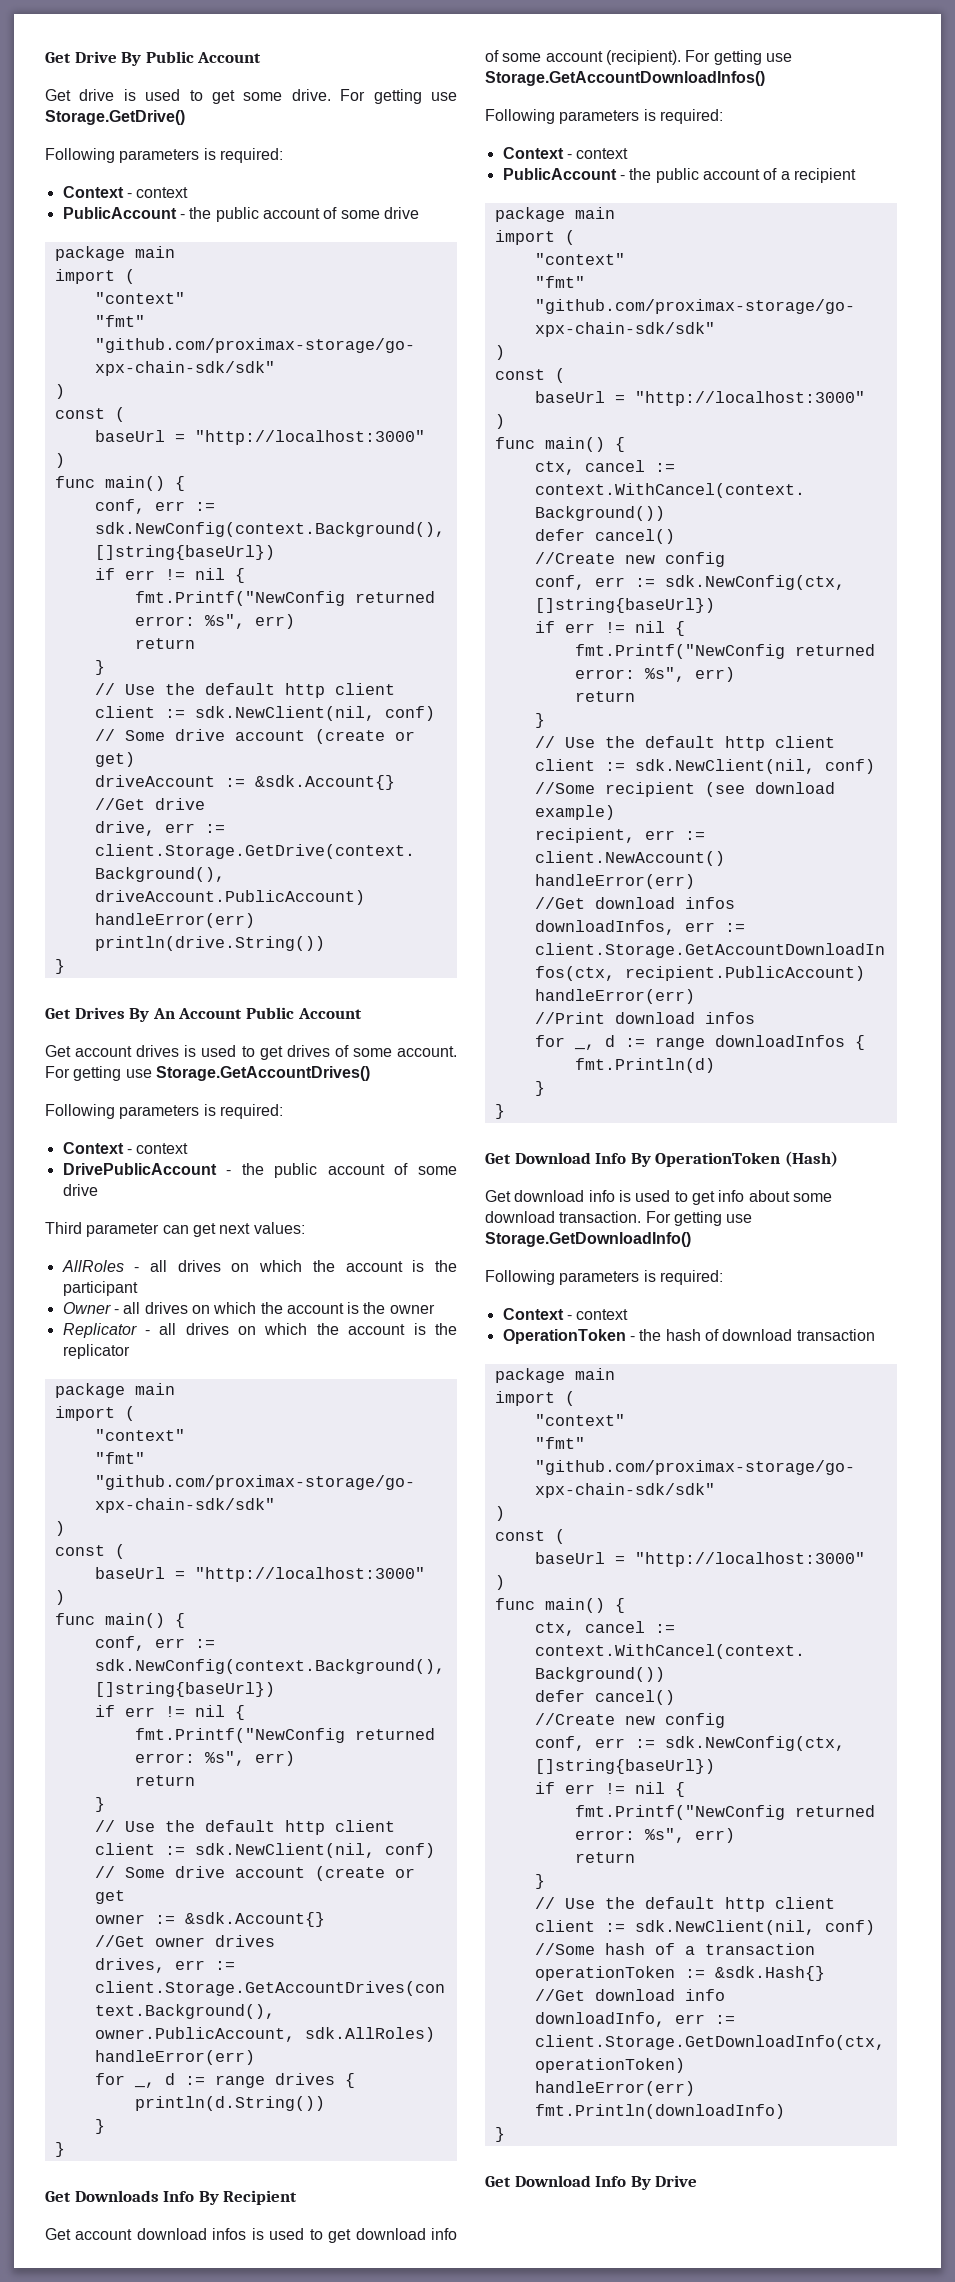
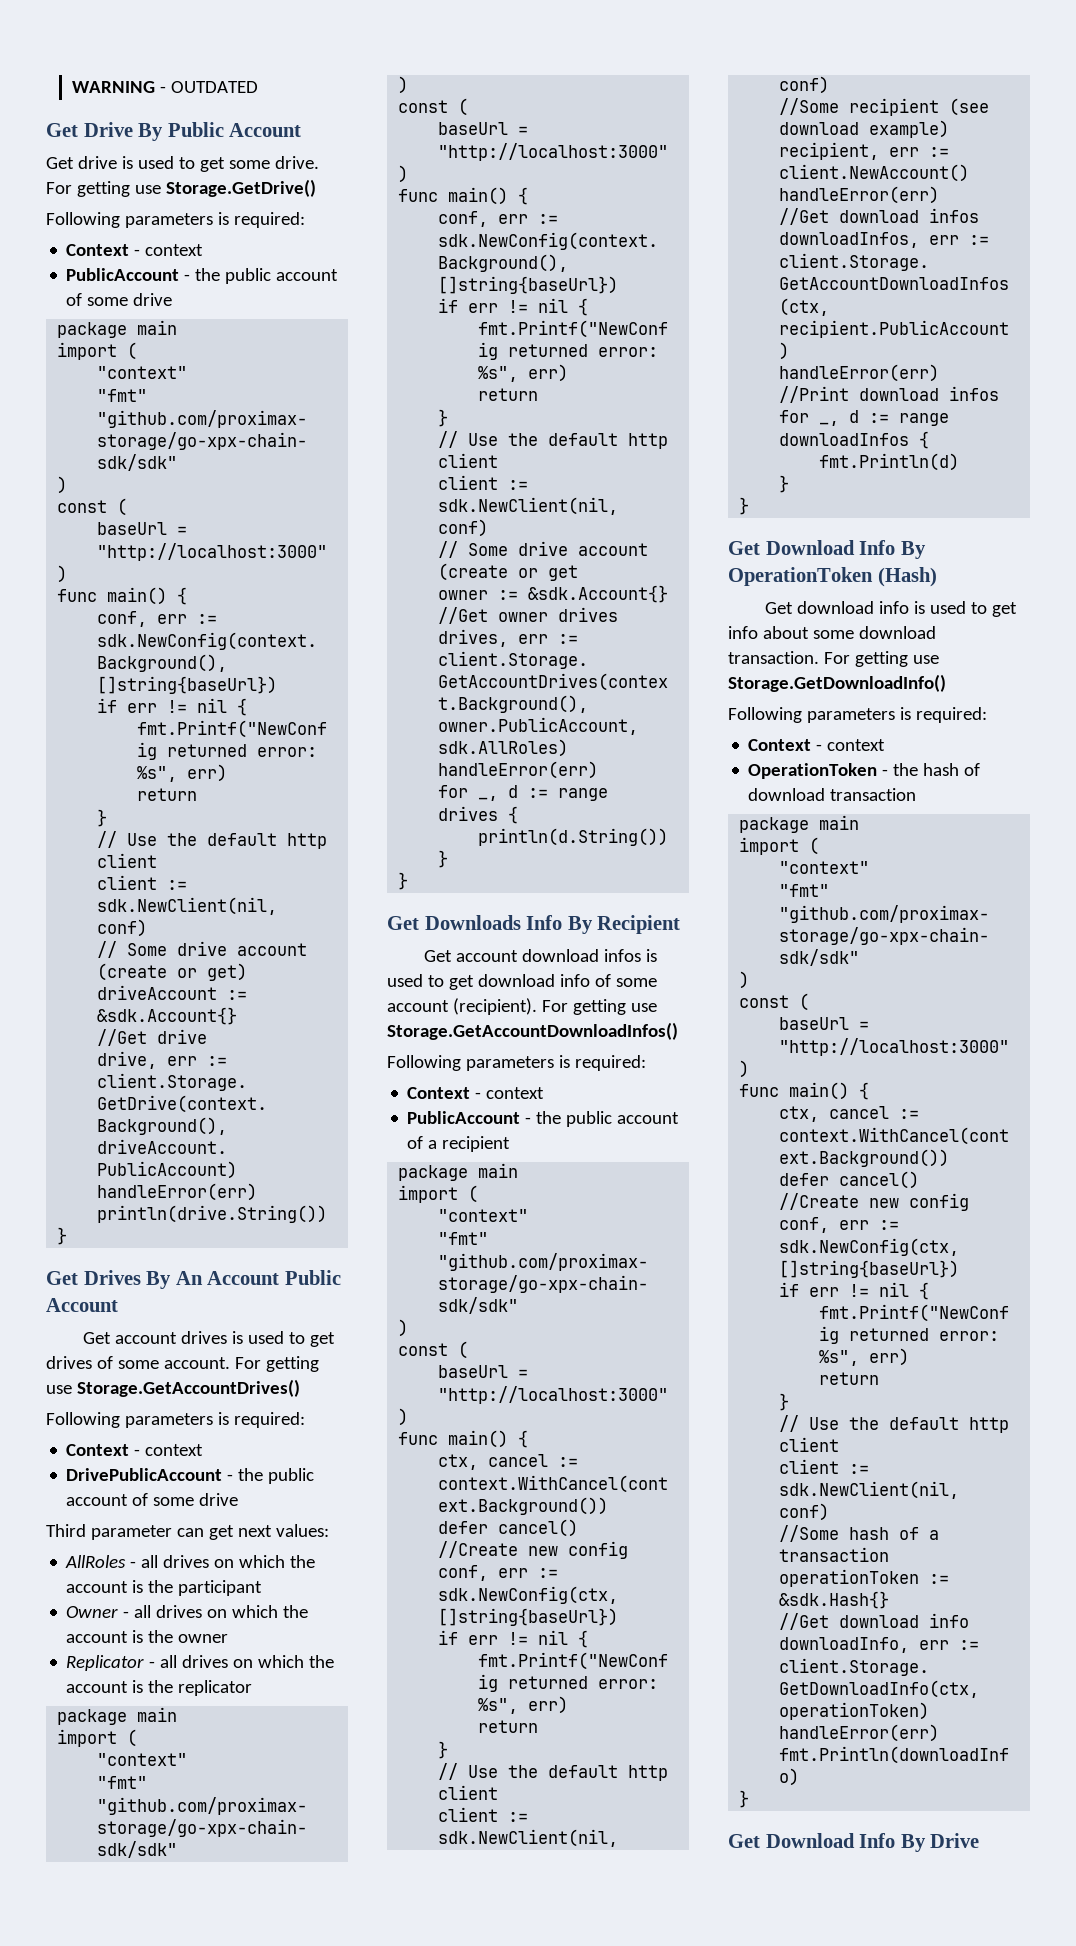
+ WARNING - OUTDATED

